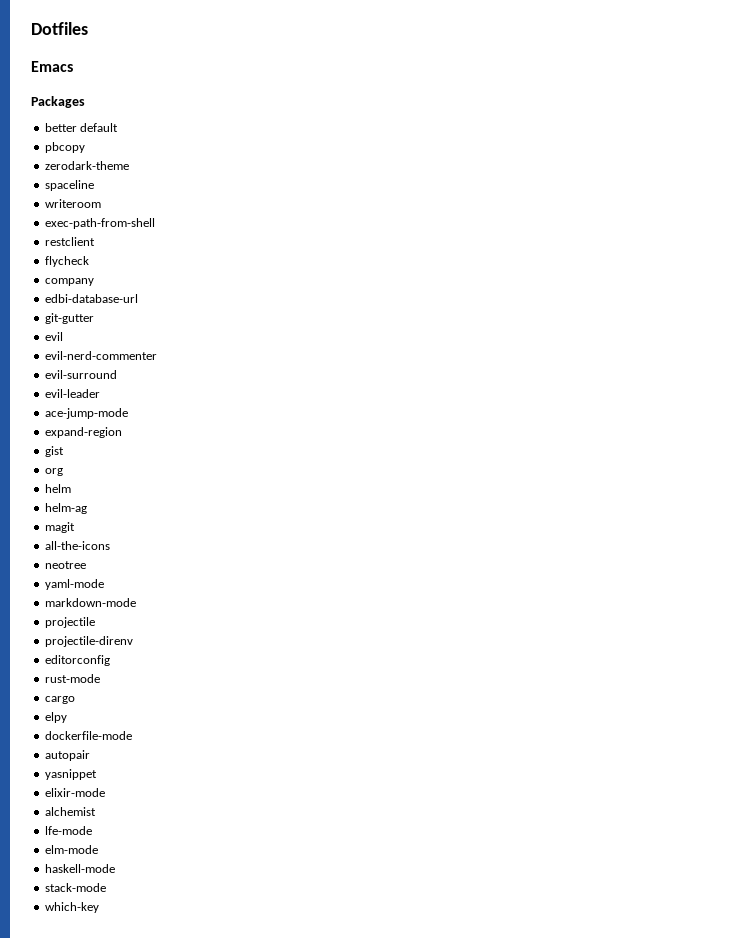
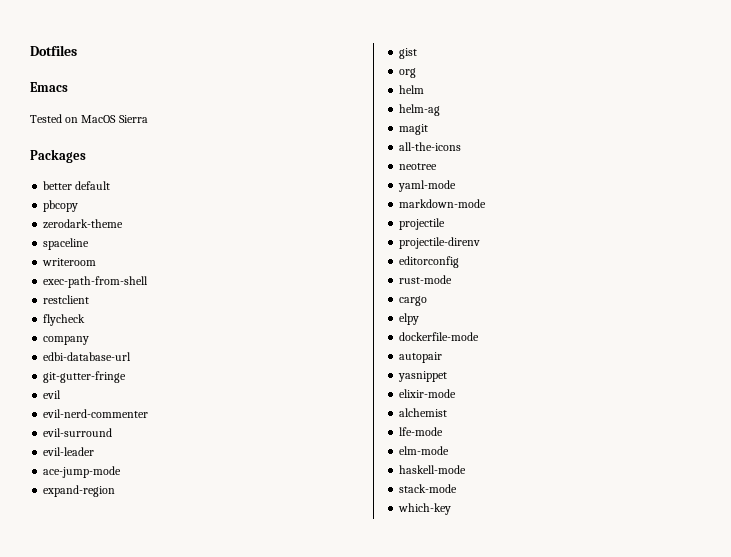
+ Tested on MacOS Sierra
- git-gutter
+ git-gutter-fringe

